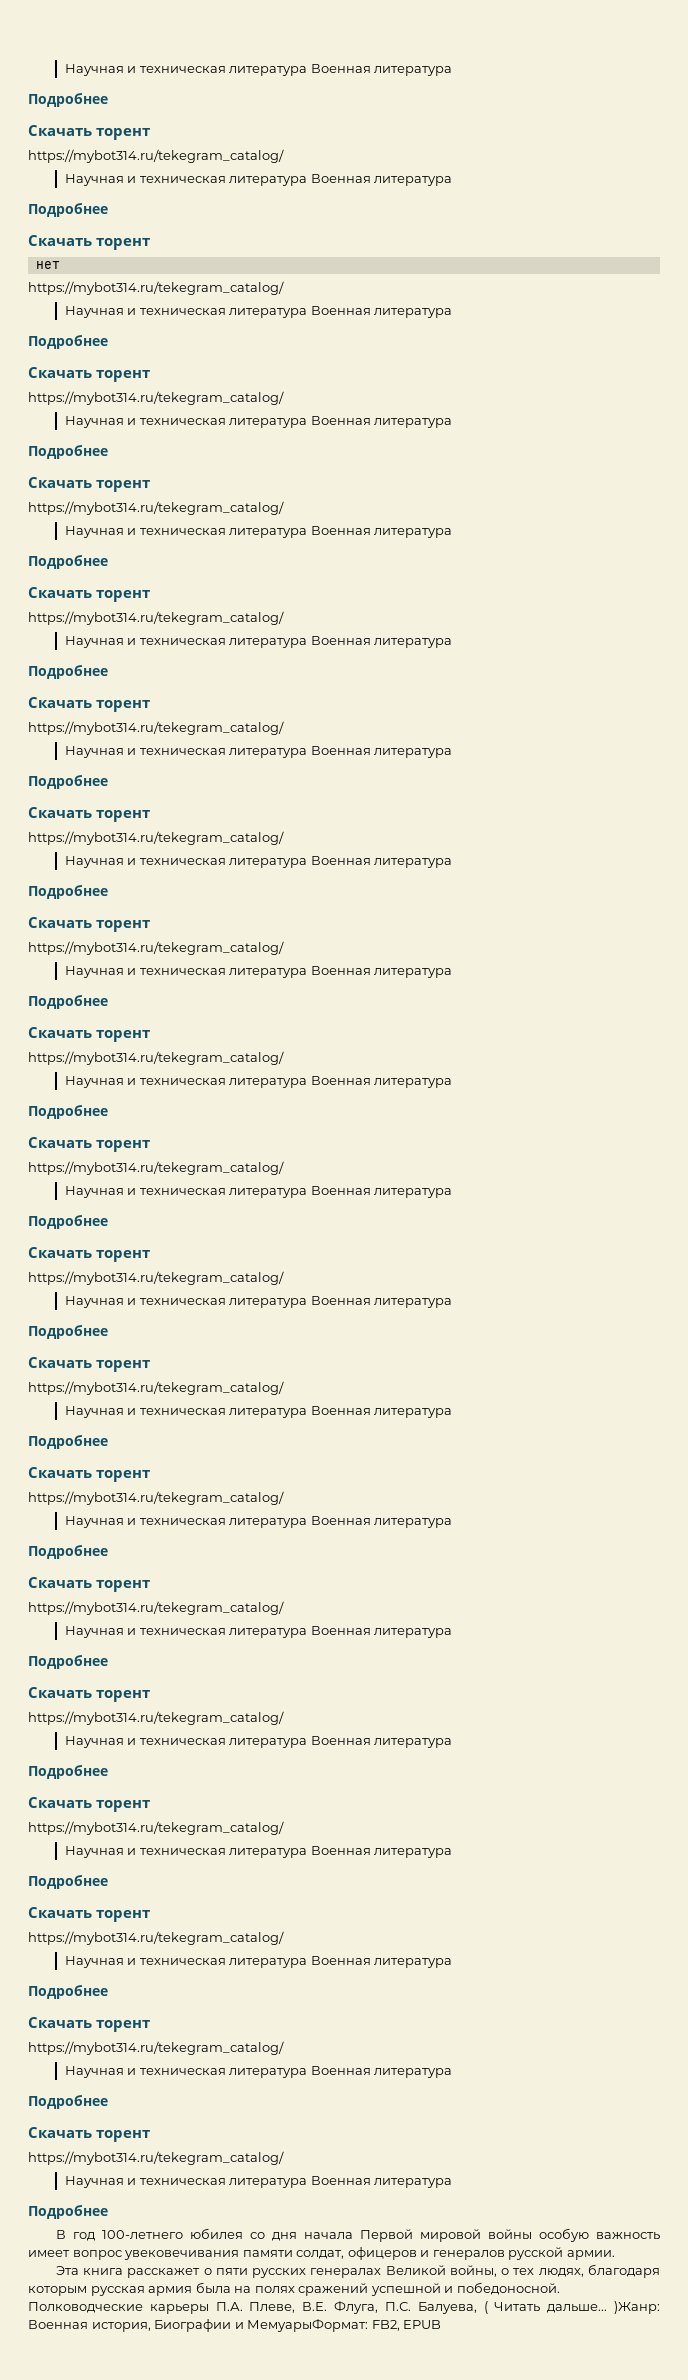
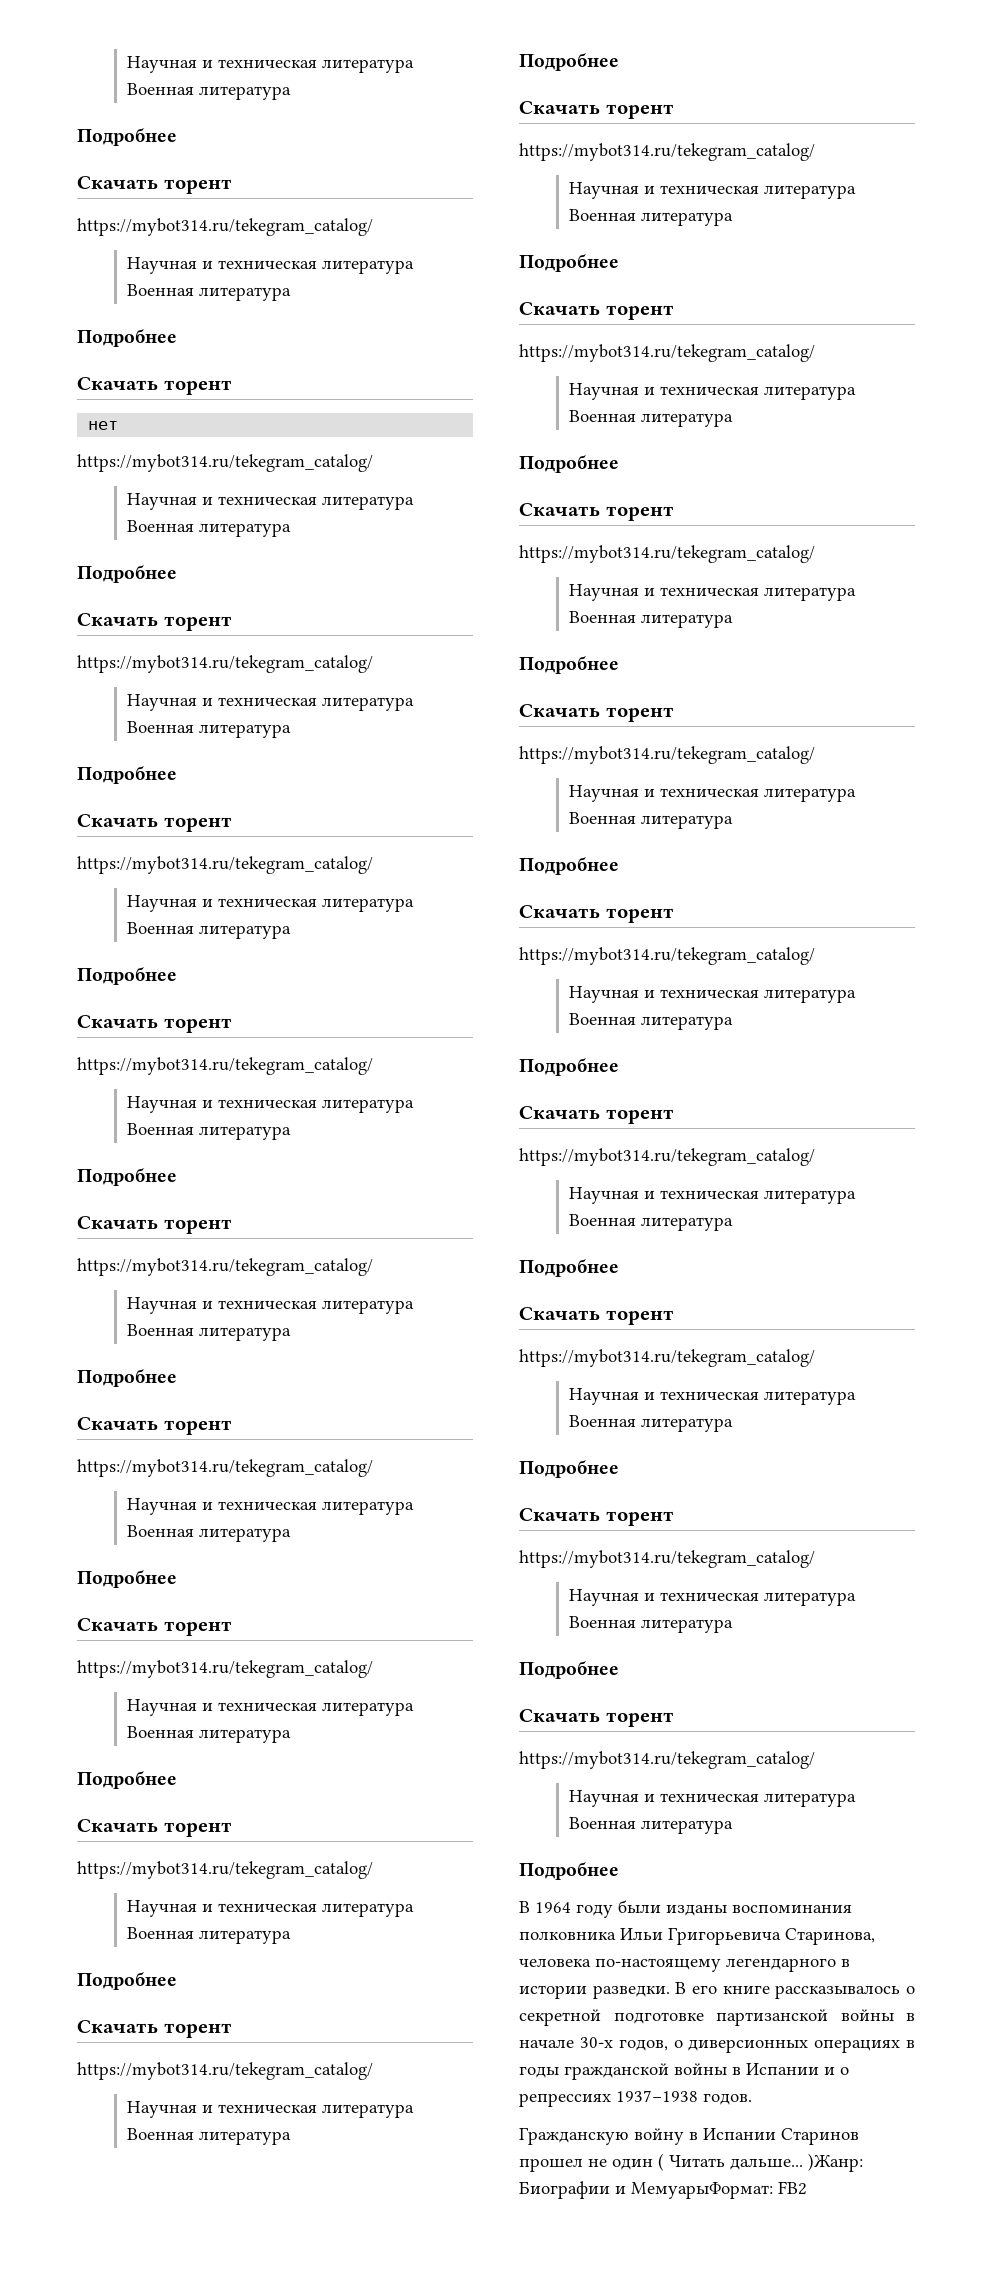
- В год 100-летнего юбилея со дня начала Первой мировой войны особую важность имеет вопрос увековечивания памяти солдат, офицеров и генералов русской армии.
- Эта книга расскажет о пяти русских генералах Великой войны, о тех людях, благодаря которым русская армия была на полях сражений успешной и победоносной. Полководческие карьеры П.А. Плеве, В.Е. Флуга, П.С. Балуева, ( Читать дальше... )Жанр: Военная история, Биографии и МемуарыФормат: FB2, EPUB
+ В 1964 году были изданы воспоминания полковника Ильи Григорьевича Старинова, человека по-настоящему легендарного в истории разведки. В его книге рассказывалось о секретной подготовке партизанской войны в начале 30-х годов, о диверсионных операциях в годы гражданской войны в Испании и о репрессиях 1937–1938 годов.
+ Гражданскую войну в Испании Старинов прошел не один ( Читать дальше... )Жанр: Биографии и МемуарыФормат: FB2

